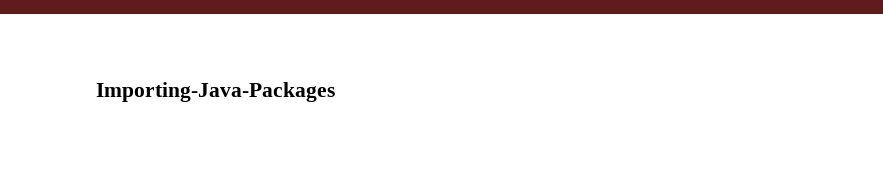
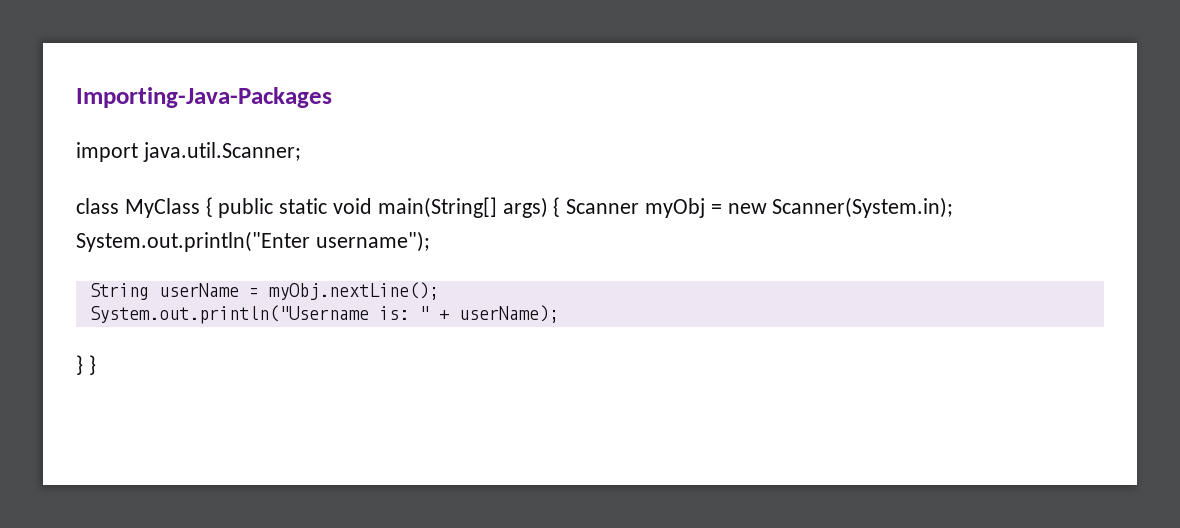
+ import java.util.Scanner;
+ class MyClass { public static void main(String[] args) { Scanner myObj = new Scanner(System.in); System.out.println("Enter username");
+ String userName = myObj.nextLine();
+ System.out.println("Username is: " + userName);
+ } }

